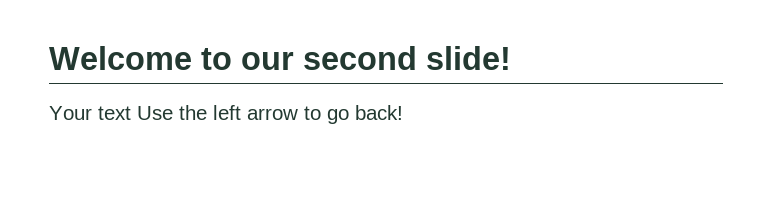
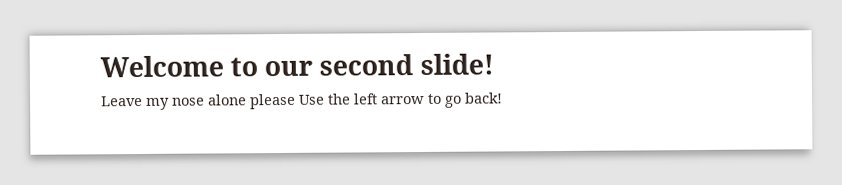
- Your text Use the left arrow to go back!
+ Leave my nose alone please Use the left arrow to go back!

